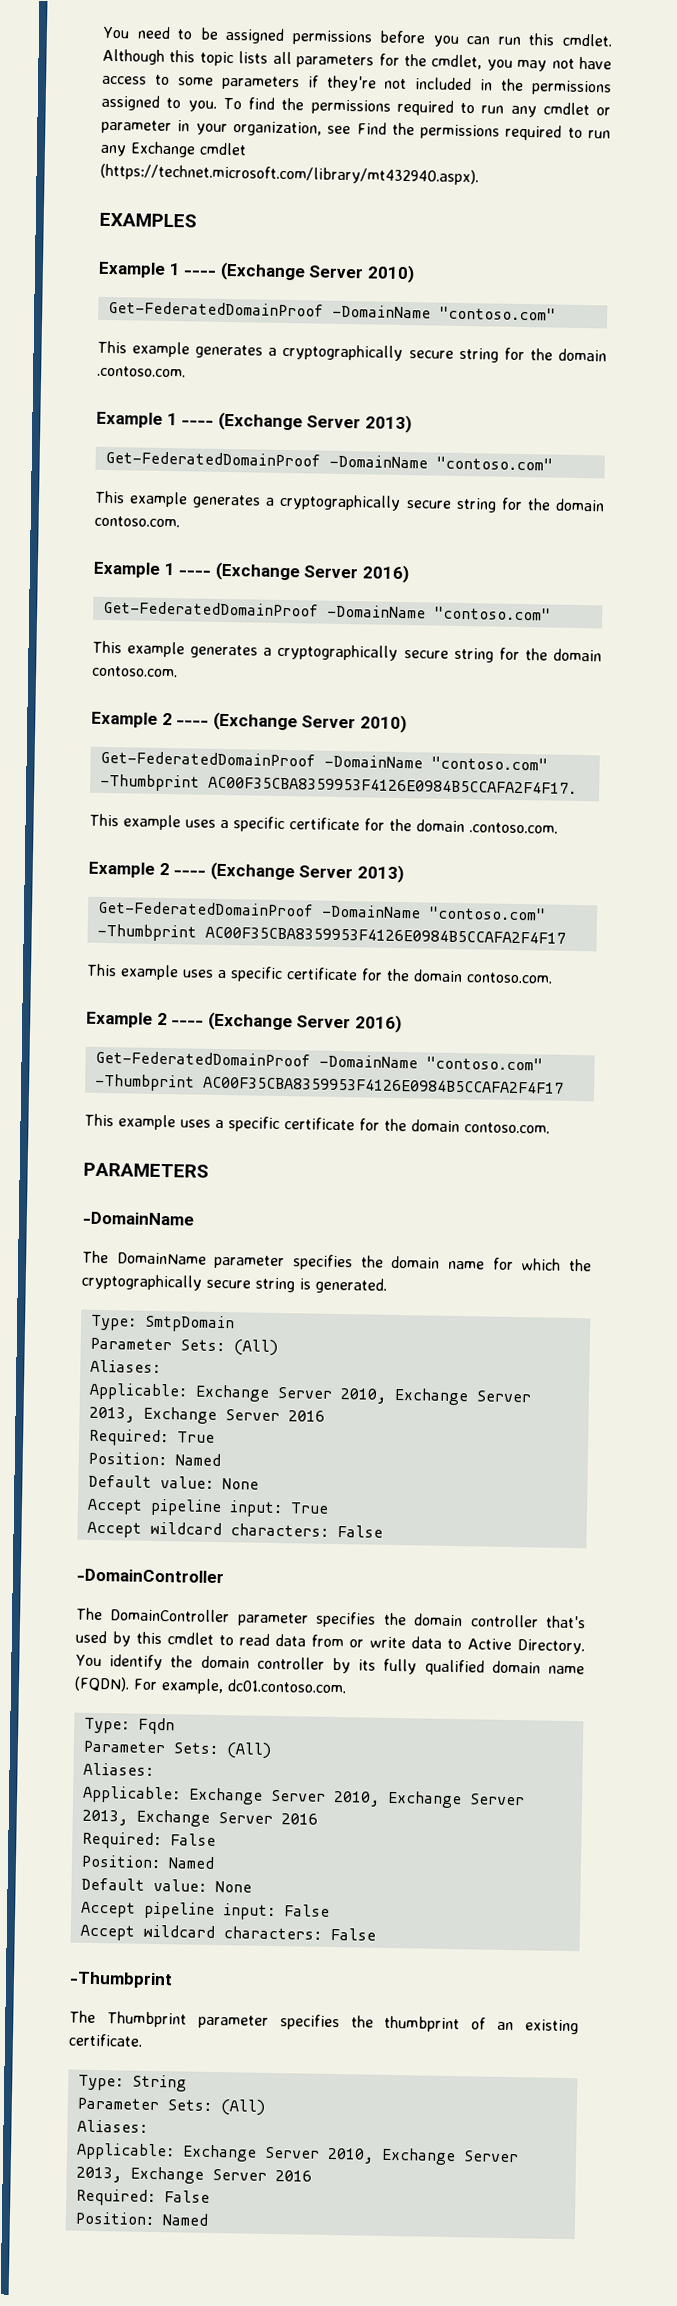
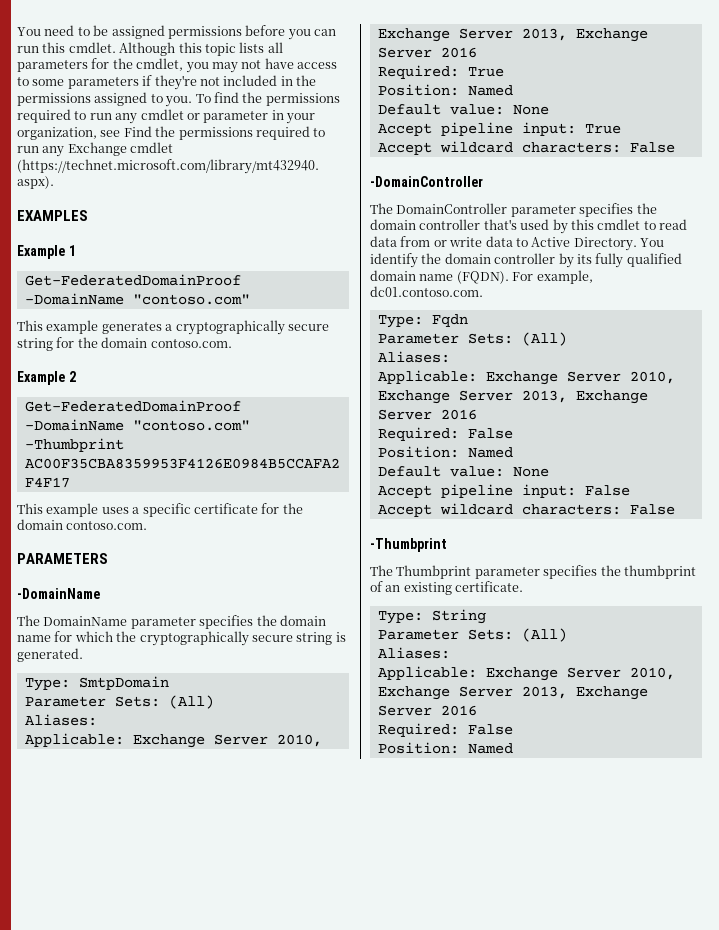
- Example 1 ---- (Exchange Server 2010)
- Get-FederatedDomainProof -DomainName "contoso.com"
- This example generates a cryptographically secure string for the domain .contoso.com.
- Example 1 ---- (Exchange Server 2013)
- Get-FederatedDomainProof -DomainName "contoso.com"
- This example generates a cryptographically secure string for the domain contoso.com.
- Example 1 ---- (Exchange Server 2016)
+ Example 1
- Example 2 ---- (Exchange Server 2010)
- Get-FederatedDomainProof -DomainName "contoso.com" -Thumbprint AC00F35CBA8359953F4126E0984B5CCAFA2F4F17.
- This example uses a specific certificate for the domain .contoso.com.
- Example 2 ---- (Exchange Server 2013)
- Get-FederatedDomainProof -DomainName "contoso.com" -Thumbprint AC00F35CBA8359953F4126E0984B5CCAFA2F4F17
- This example uses a specific certificate for the domain contoso.com.
- Example 2 ---- (Exchange Server 2016)
+ Example 2

